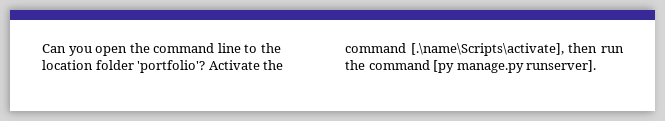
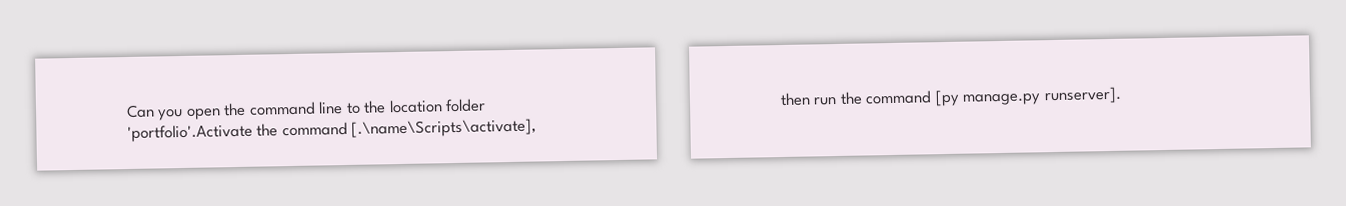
- Can you open the command line to the location folder 'portfolio'? Activate the command [.\name\Scripts\activate], then run the command [py manage.py runserver].
+ Can you open the command line to the location folder 'portfolio'.Activate the command [.\name\Scripts\activate], then run the command [py manage.py runserver].

